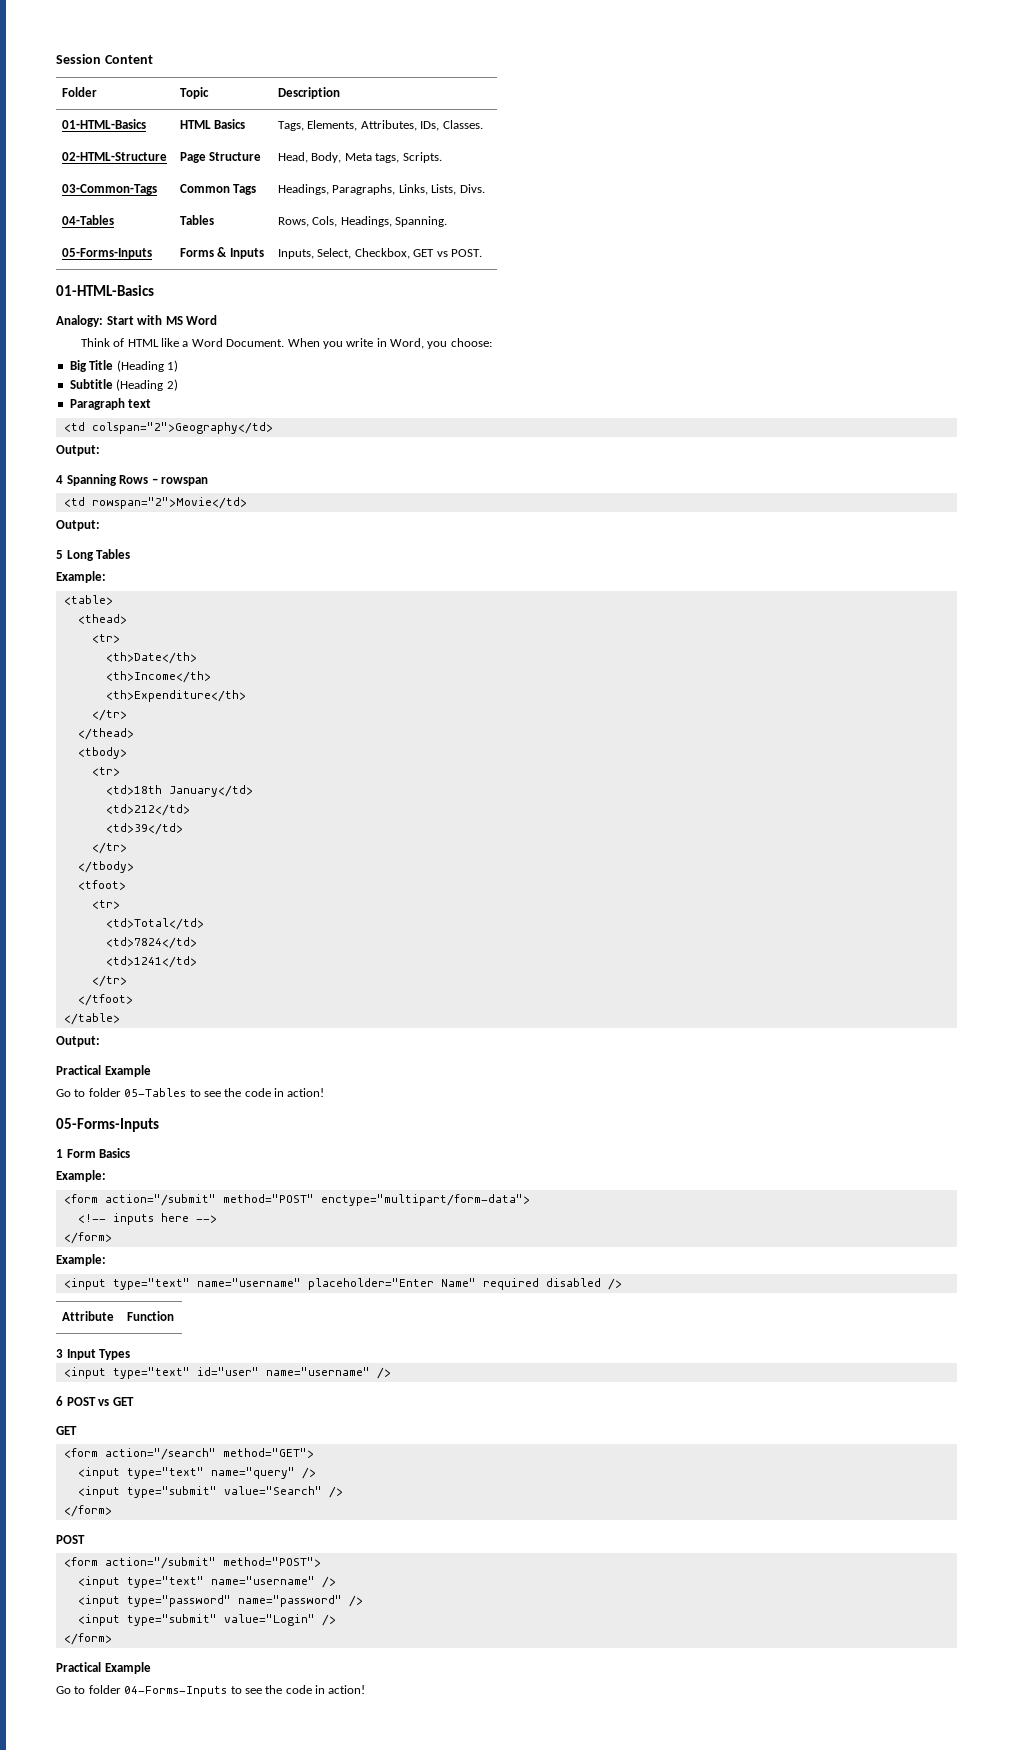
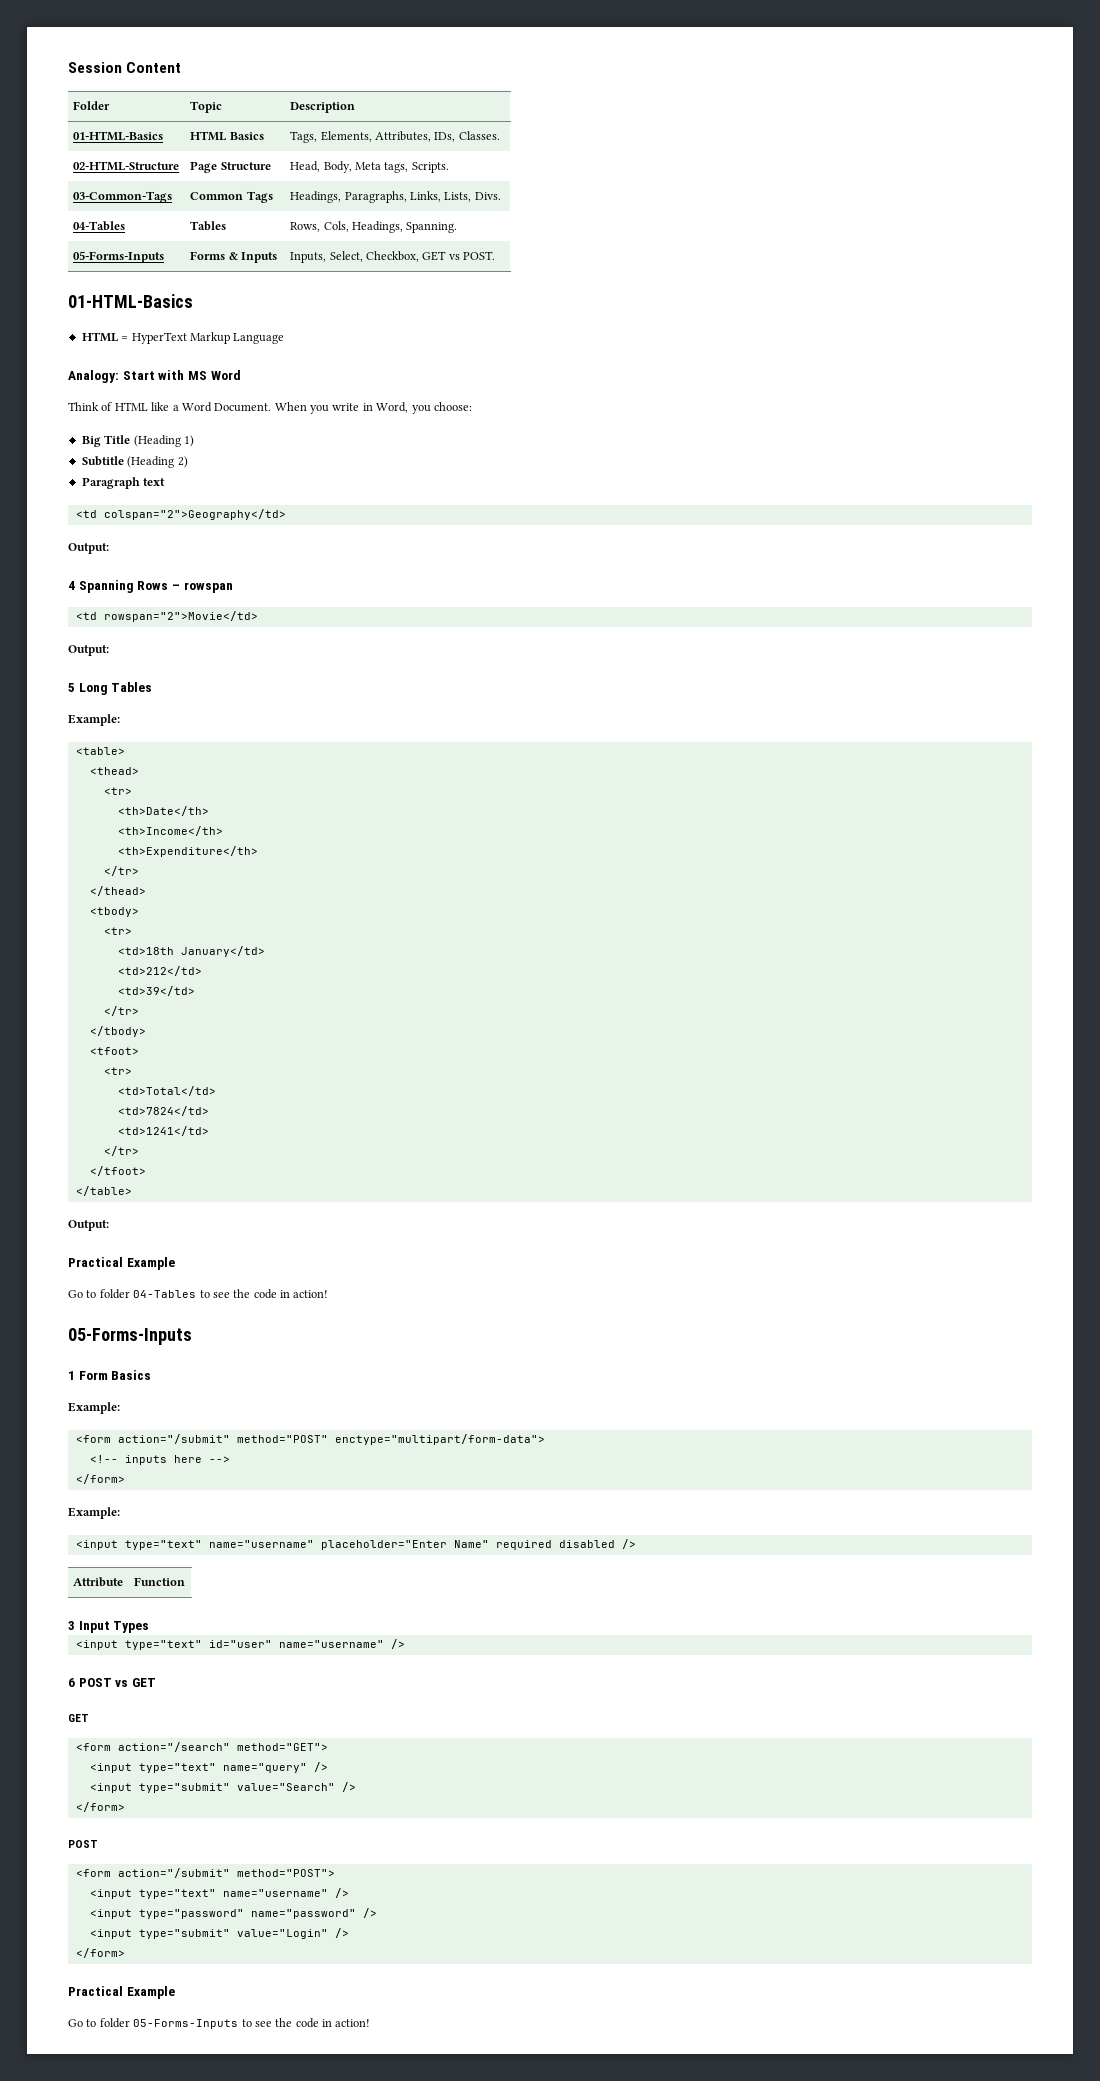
+ HTML = HyperText Markup Language
- Go to folder 05-Tables to see the code in action!
+ Go to folder 04-Tables to see the code in action!
- Go to folder 04-Forms-Inputs to see the code in action!
+ Go to folder 05-Forms-Inputs to see the code in action!

